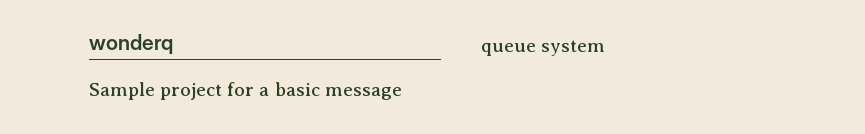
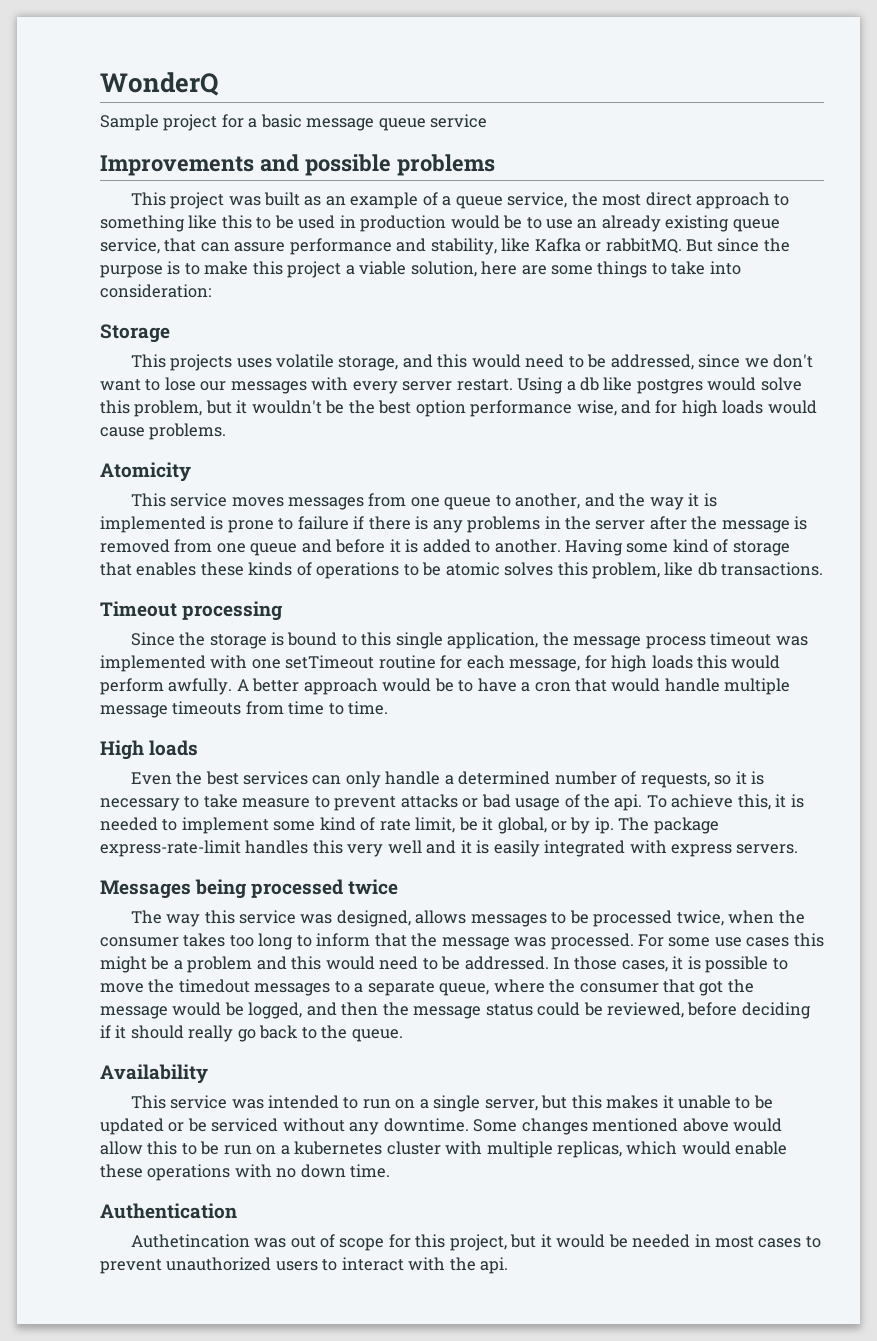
- wonderq
+ WonderQ
- Sample project for a basic message queue system
+ Sample project for a basic message queue service
+ Improvements and possible problems
+ This project was built as an example of a queue service, the most direct approach to something like this to be used in production would be to use an already existing queue service, that can assure performance and stability, like Kafka or rabbitMQ. But since the purpose is to make this project a viable solution, here are some things to take into consideration:
+ Storage
+ This projects uses volatile storage, and this would need to be addressed, since we don't want to lose our messages with every server restart. Using a db like postgres would solve this problem, but it wouldn't be the best option performance wise, and for high loads would cause problems.
+ Atomicity
+ This service moves messages from one queue to another, and the way it is implemented is prone to failure if there is any problems in the server after the message is removed from one queue and before it is added to another. Having some kind of storage that enables these kinds of operations to be atomic solves this problem, like db transactions.
+ Timeout processing
+ Since the storage is bound to this single application, the message process timeout was implemented with one setTimeout routine for each message, for high loads this would perform awfully. A better approach would be to have a cron that would handle multiple message timeouts from time to time.
+ High loads
+ Even the best services can only handle a determined number of requests, so it is necessary to take measure to prevent attacks or bad usage of the api. To achieve this, it is needed to implement some kind of rate limit, be it global, or by ip. The package express-rate-limit handles this very well and it is easily integrated with express servers.
+ Messages being processed twice
+ The way this service was designed, allows messages to be processed twice, when the consumer takes too long to inform that the message was processed. For some use cases this might be a problem and this would need to be addressed. In those cases, it is possible to move the timedout messages to a separate queue, where the consumer that got the message would be logged, and then the message status could be reviewed, before deciding if it should really go back to the queue.
+ Availability
+ This service was intended to run on a single server, but this makes it unable to be updated or be serviced without any downtime. Some changes mentioned above would allow this to be run on a kubernetes cluster with multiple replicas, which would enable these operations with no down time.
+ Authentication
+ Authetincation was out of scope for this project, but it would be needed in most cases to prevent unauthorized users to interact with the api.

